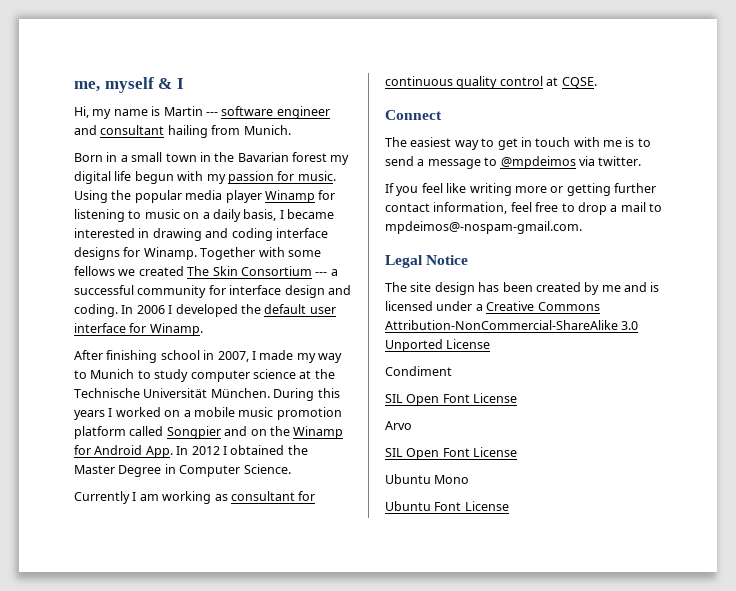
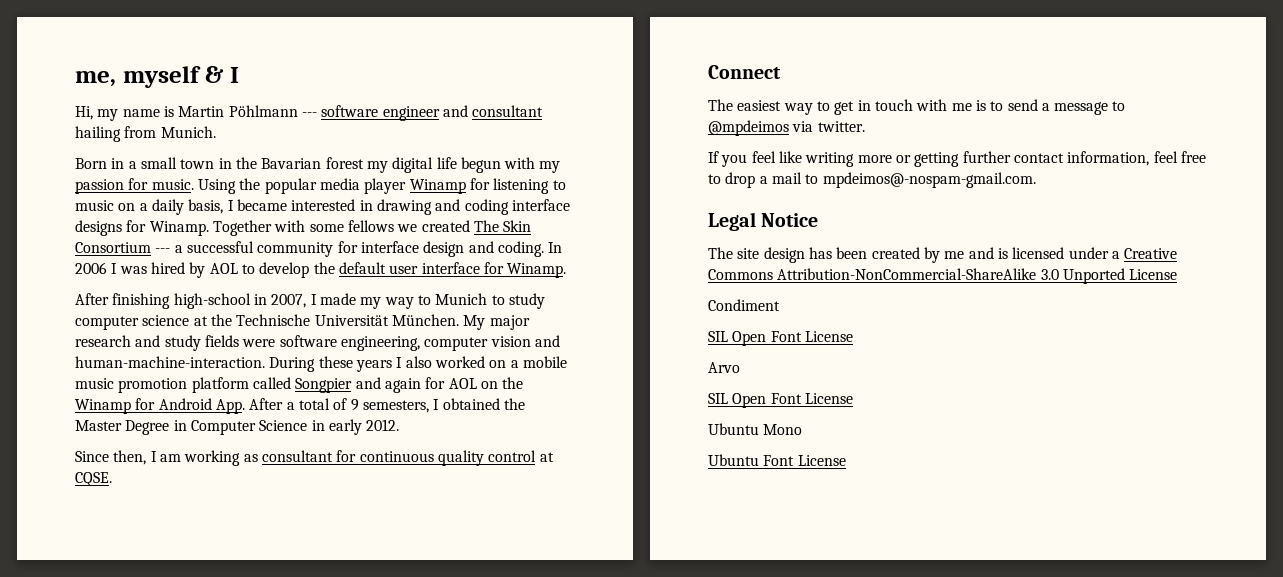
- Hi, my name is Martin --- software engineer and consultant hailing from Munich.
+ Hi, my name is Martin Pöhlmann --- software engineer and consultant hailing from Munich.
- In 2006 I developed the default user interface for Winamp.
+ In 2006 I was hired by AOL to develop the default user interface for Winamp.
- After finishing school in 2007, I made my way to Munich to study computer science at the Technische Universität München.
+ After finishing high-school in 2007, I made my way to Munich to study computer science at the Technische Universität München.
- During this years I worked on a mobile music promotion platform called Songpier and on the Winamp for Android App. In 2012 I obtained the Master Degree in Computer Science.
- Currently I am working as consultant for continuous quality control at CQSE.
+ My major research and study fields were software engineering, computer vision and human-machine-interaction. During these years I also worked on a mobile music promotion platform called Songpier and again for AOL on the Winamp for Android App. After a total of 9 semesters, I obtained the Master Degree in Computer Science in early 2012.
+ Since then, I am working as consultant for continuous quality control at CQSE.

